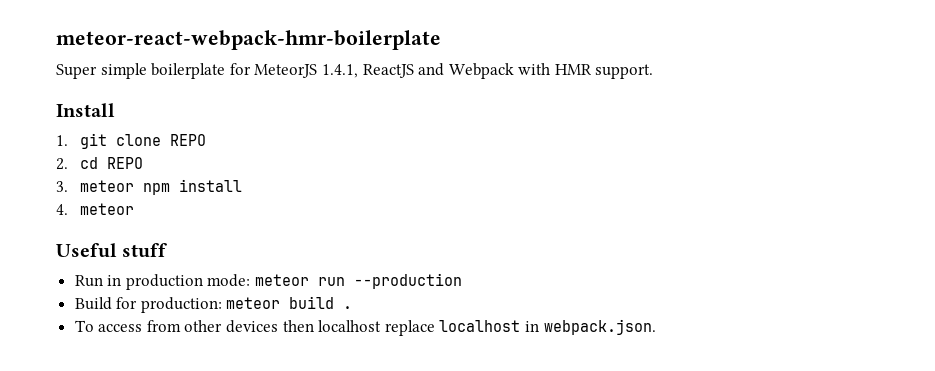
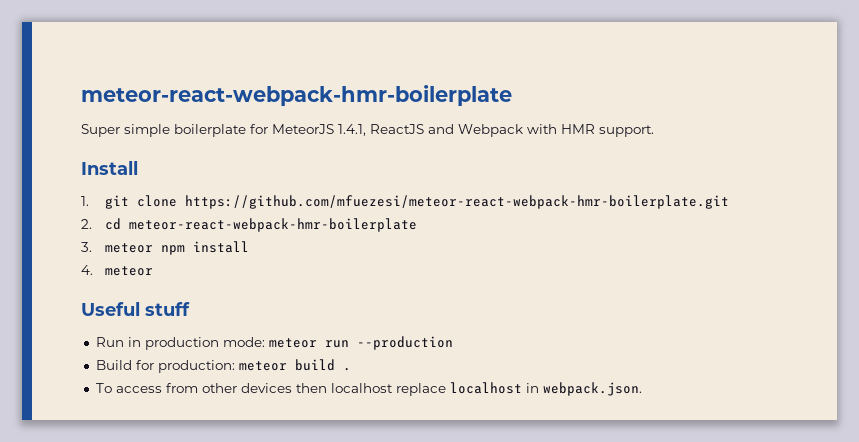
- 1. git clone REPO
+ 1. git clone https://github.com/mfuezesi/meteor-react-webpack-hmr-boilerplate.git
- 2. cd REPO
+ 2. cd meteor-react-webpack-hmr-boilerplate

